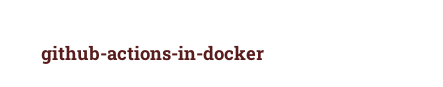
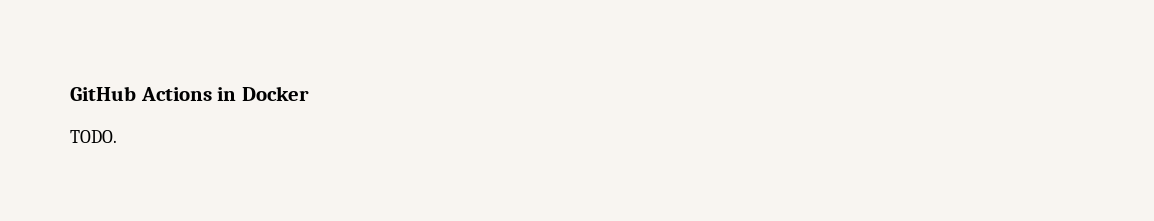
- github-actions-in-docker
+ GitHub Actions in Docker
+ TODO.

